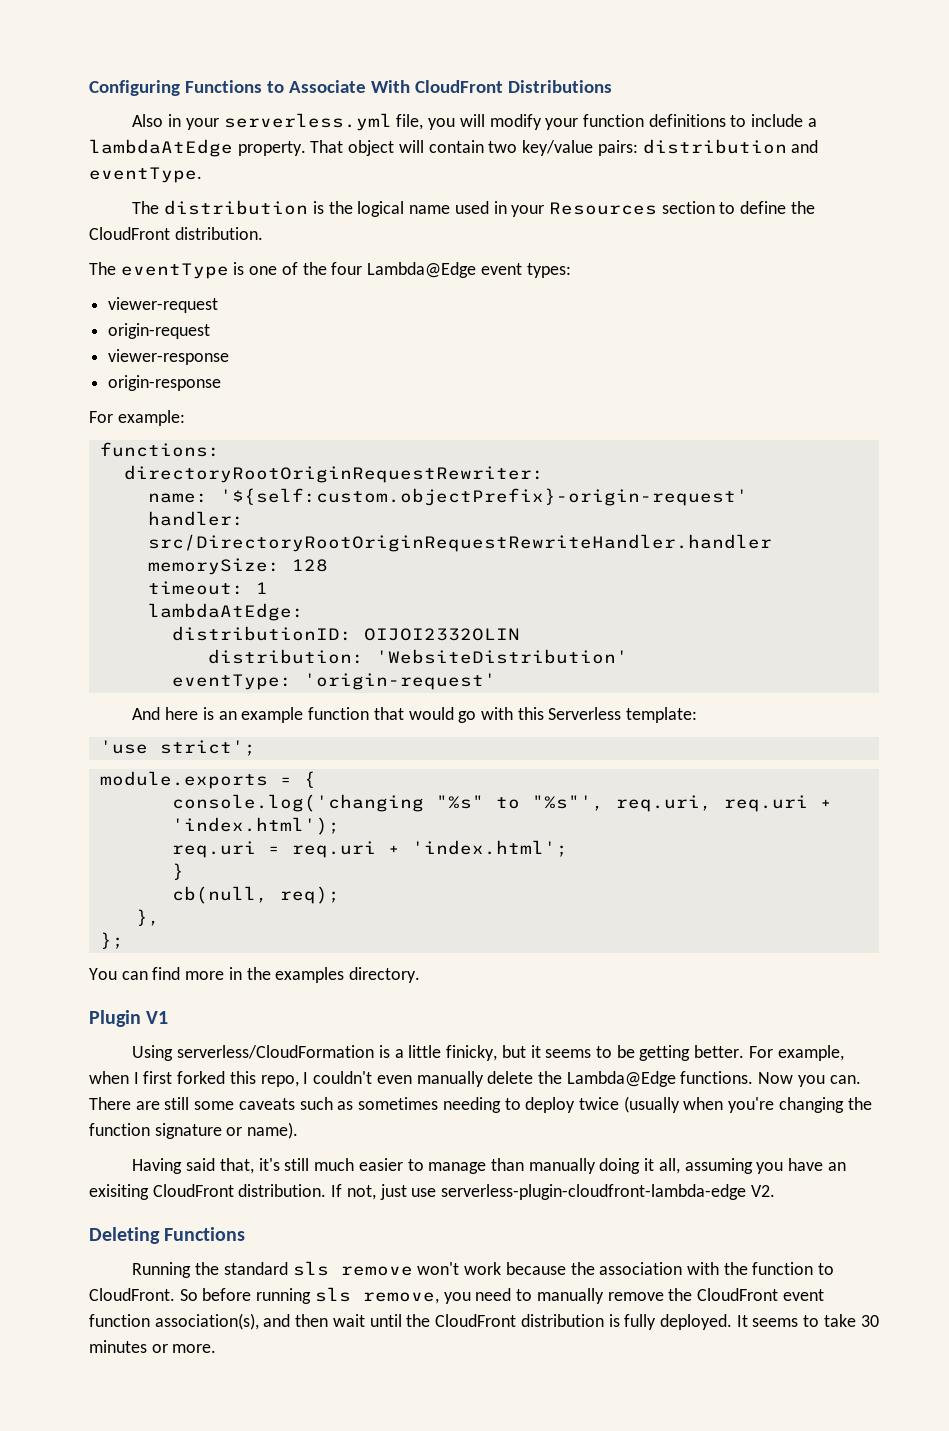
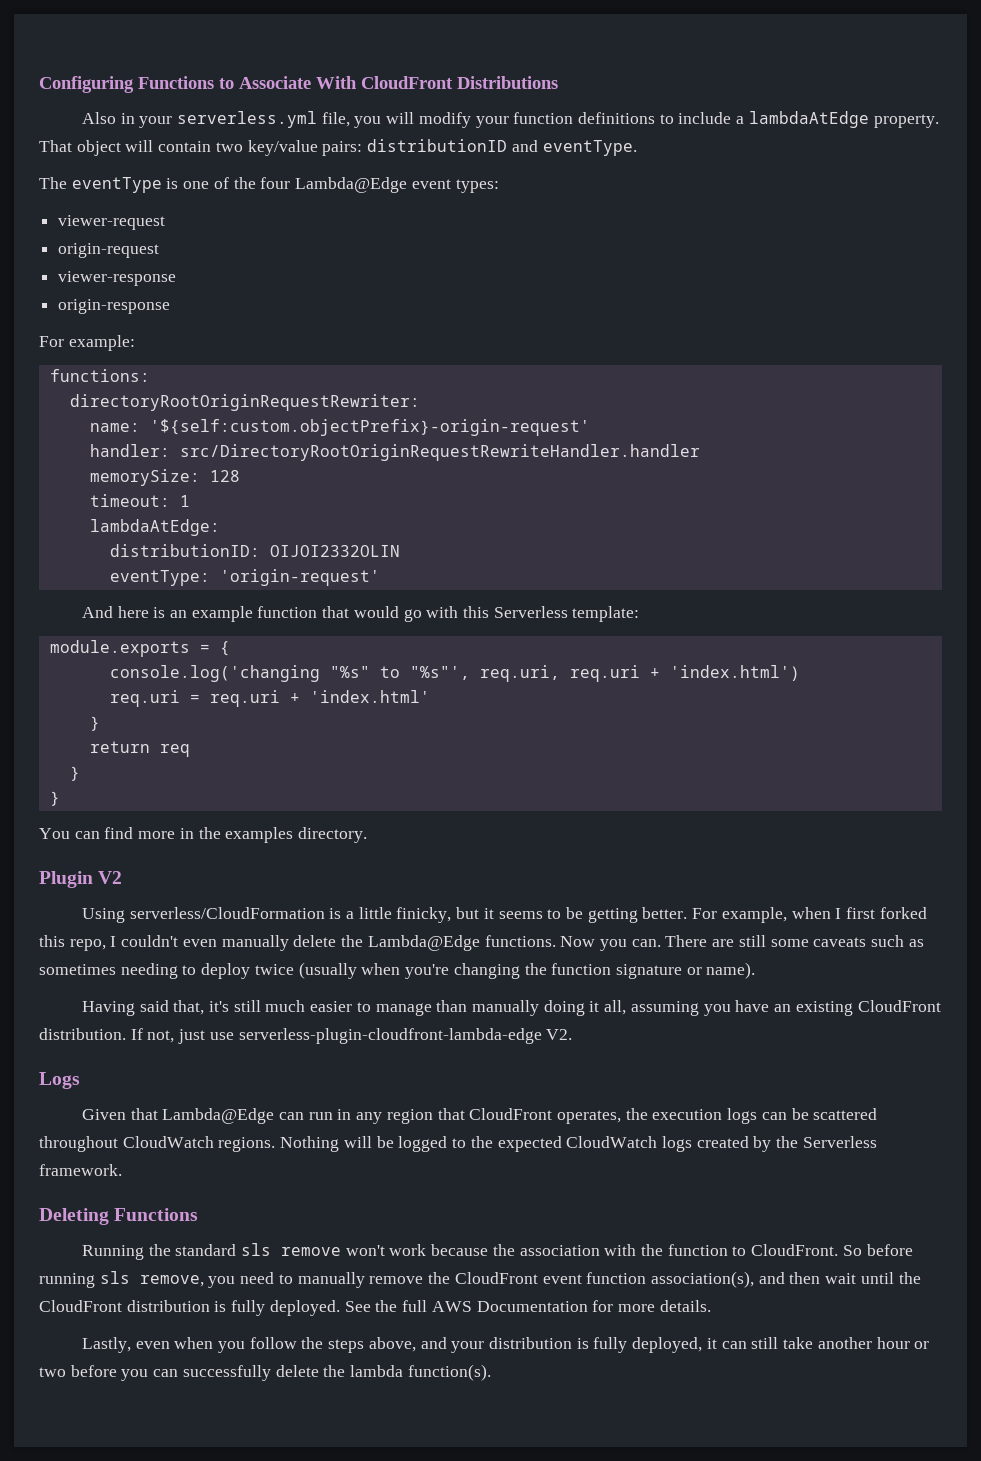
- That object will contain two key/value pairs: distribution and eventType.
+ That object will contain two key/value pairs: distributionID and eventType.
- The distribution is the logical name used in your Resources section to define the CloudFront distribution.
- distribution: 'WebsiteDistribution'
- 'use strict';
- console.log('changing "%s" to "%s"', req.uri, req.uri + 'index.html');
+ console.log('changing "%s" to "%s"', req.uri, req.uri + 'index.html')
- req.uri = req.uri + 'index.html';
+ req.uri = req.uri + 'index.html'
  }
- cb(null, req);
- },
- };
+ return req
+ }
+ }
- Plugin V1
+ Plugin V2
- Having said that, it's still much easier to manage than manually doing it all, assuming you have an exisiting CloudFront distribution.
+ Having said that, it's still much easier to manage than manually doing it all, assuming you have an existing CloudFront distribution.
+ Logs
+ Given that Lambda@Edge can run in any region that CloudFront operates, the execution logs can be scattered throughout CloudWatch regions. Nothing will be logged to the expected CloudWatch logs created by the Serverless framework.
- It seems to take 30 minutes or more.
+ See the full AWS Documentation for more details.
+ Lastly, even when you follow the steps above, and your distribution is fully deployed, it can still take another hour or two before you can successfully delete the lambda function(s).

